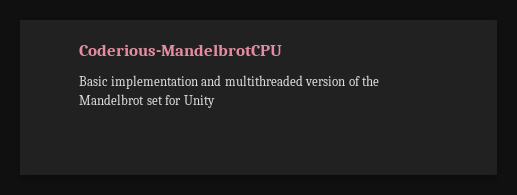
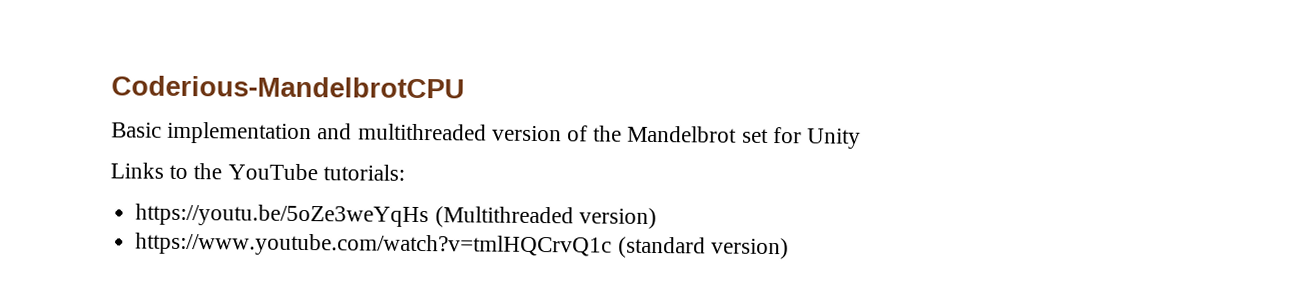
+ Links to the YouTube tutorials:
+ https://youtu.be/5oZe3weYqHs (Multithreaded version)
+ https://www.youtube.com/watch?v=tmlHQCrvQ1c (standard version)

